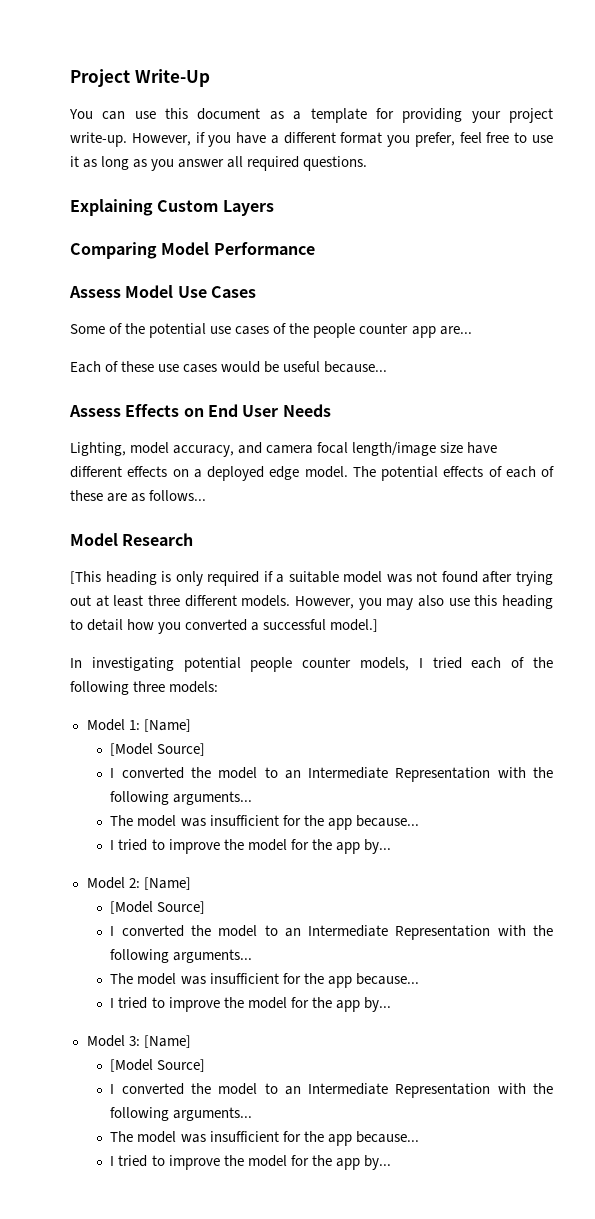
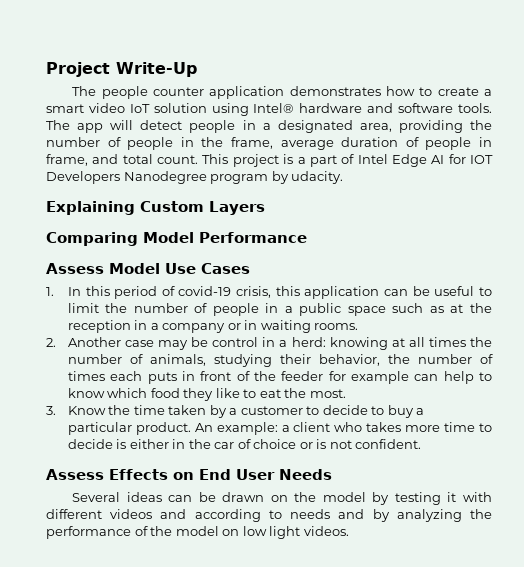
- You can use this document as a template for providing your project write-up. However, if you have a different format you prefer, feel free to use it as long as you answer all required questions.
+ The people counter application demonstrates how to create a smart video IoT solution using Intel® hardware and software tools. The app will detect people in a designated area, providing the number of people in the frame, average duration of people in frame, and total count. This project is a part of Intel Edge AI for IOT Developers Nanodegree program by udacity.
- Some of the potential use cases of the people counter app are...
- Each of these use cases would be useful because...
+ 1. In this period of covid-19 crisis, this application can be useful to limit the number of people in a public space such as at the reception in a company or in waiting rooms.
+ 2. Another case may be control in a herd: knowing at all times the number of animals, studying their behavior, the number of times each puts in front of the feeder for example can help to know which food they like to eat the most.
+ 3. Know the time taken by a customer to decide to buy a particular product. An example: a client who takes more time to decide is either in the car of choice or is not confident.
- Lighting, model accuracy, and camera focal length/image size have different effects on a deployed edge model. The potential effects of each of these are as follows...
- Model Research
- [This heading is only required if a suitable model was not found after trying out at least three different models. However, you may also use this heading to detail how you converted a successful model.]
- In investigating potential people counter models, I tried each of the following three models:
- Model 1: [Name]
- [Model Source]
- I converted the model to an Intermediate Representation with the following arguments...
- The model was insufficient for the app because...
- I tried to improve the model for the app by...
- Model 2: [Name]
- [Model Source]
- I converted the model to an Intermediate Representation with the following arguments...
- The model was insufficient for the app because...
- I tried to improve the model for the app by...
- Model 3: [Name]
- [Model Source]
- I converted the model to an Intermediate Representation with the following arguments...
- The model was insufficient for the app because...
- I tried to improve the model for the app by...
+ Several ideas can be drawn on the model by testing it with different videos and according to needs and by analyzing the performance of the model on low light videos.

